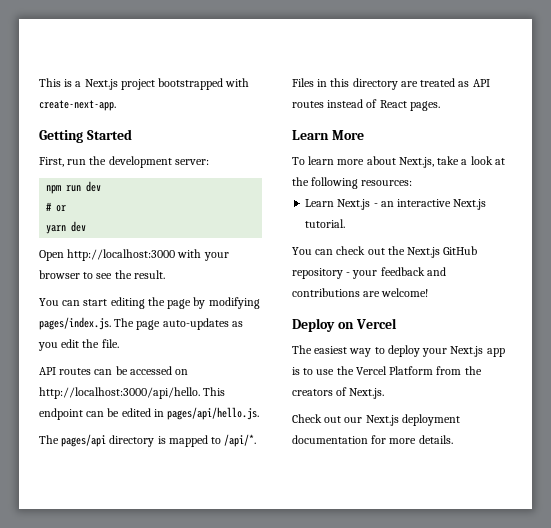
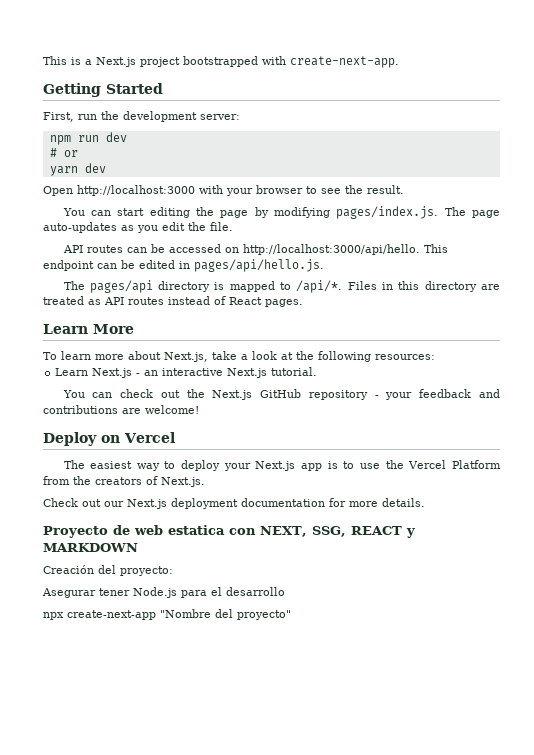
+ Proyecto de web estatica con NEXT, SSG, REACT y MARKDOWN
+ Creación del proyecto:
+ Asegurar tener Node.js para el desarrollo
+ npx create-next-app "Nombre del proyecto"

